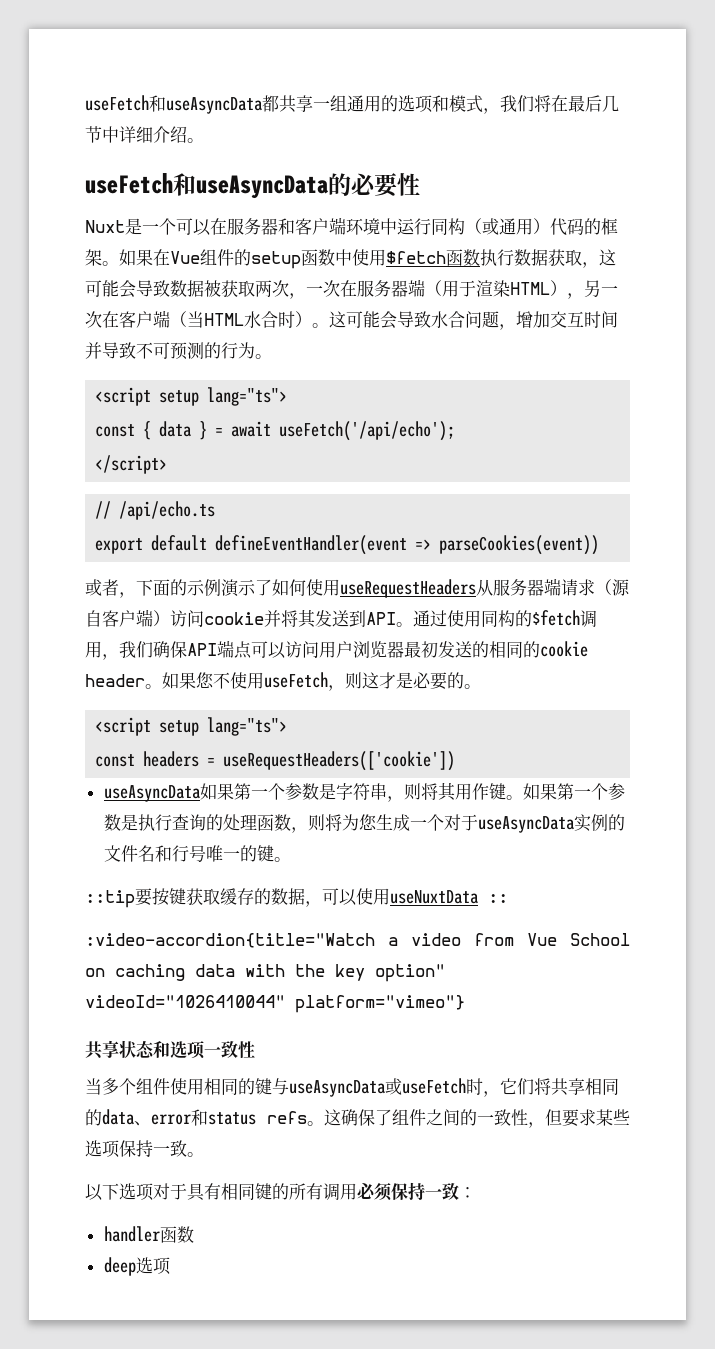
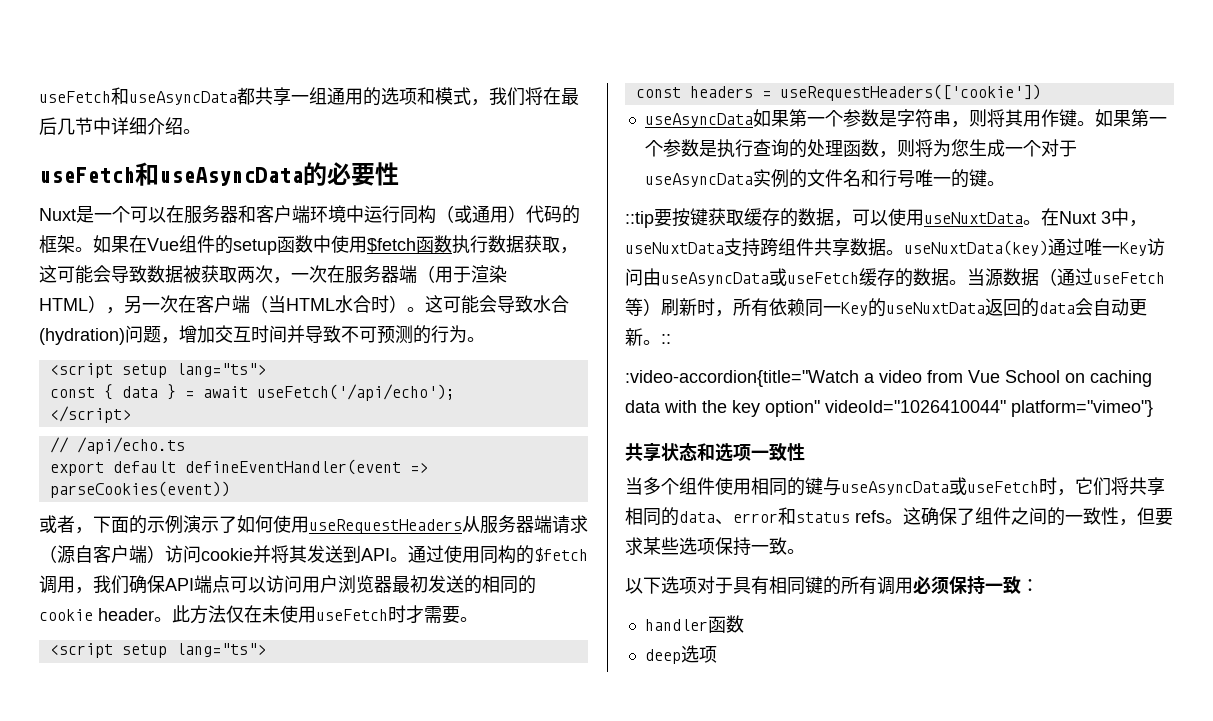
- 这可能会导致水合问题，增加交互时间并导致不可预测的行为。
+ 这可能会导致水合(hydration)问题，增加交互时间并导致不可预测的行为。
- 如果您不使用useFetch，则这才是必要的。
+ 此方法仅在未使用useFetch时才需要。
- ::tip要按键获取缓存的数据，可以使用useNuxtData ::
+ ::tip要按键获取缓存的数据，可以使用useNuxtData。在Nuxt 3中，useNuxtData支持跨组件共享数据。useNuxtData(key)通过唯一Key访问由useAsyncData或useFetch缓存的数据。当源数据（通过useFetch等）刷新时，所有依赖同一Key的useNuxtData返回的data会自动更新。::

